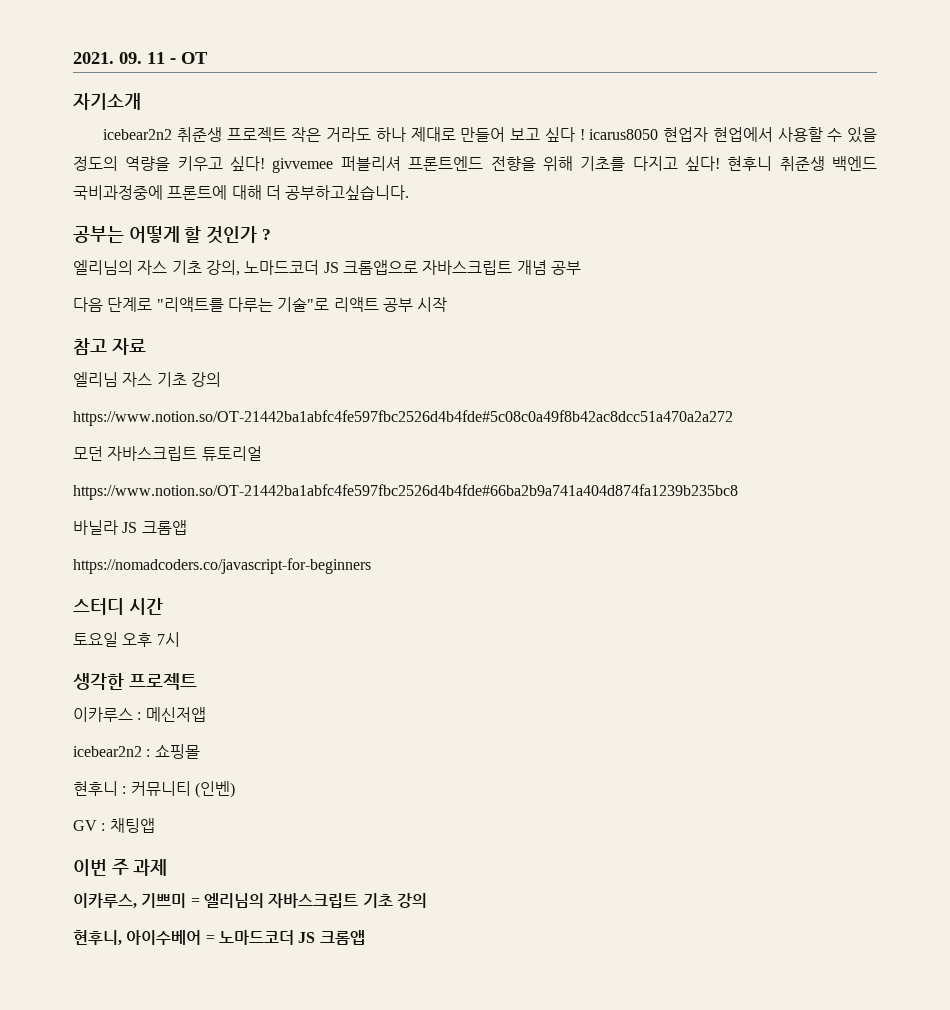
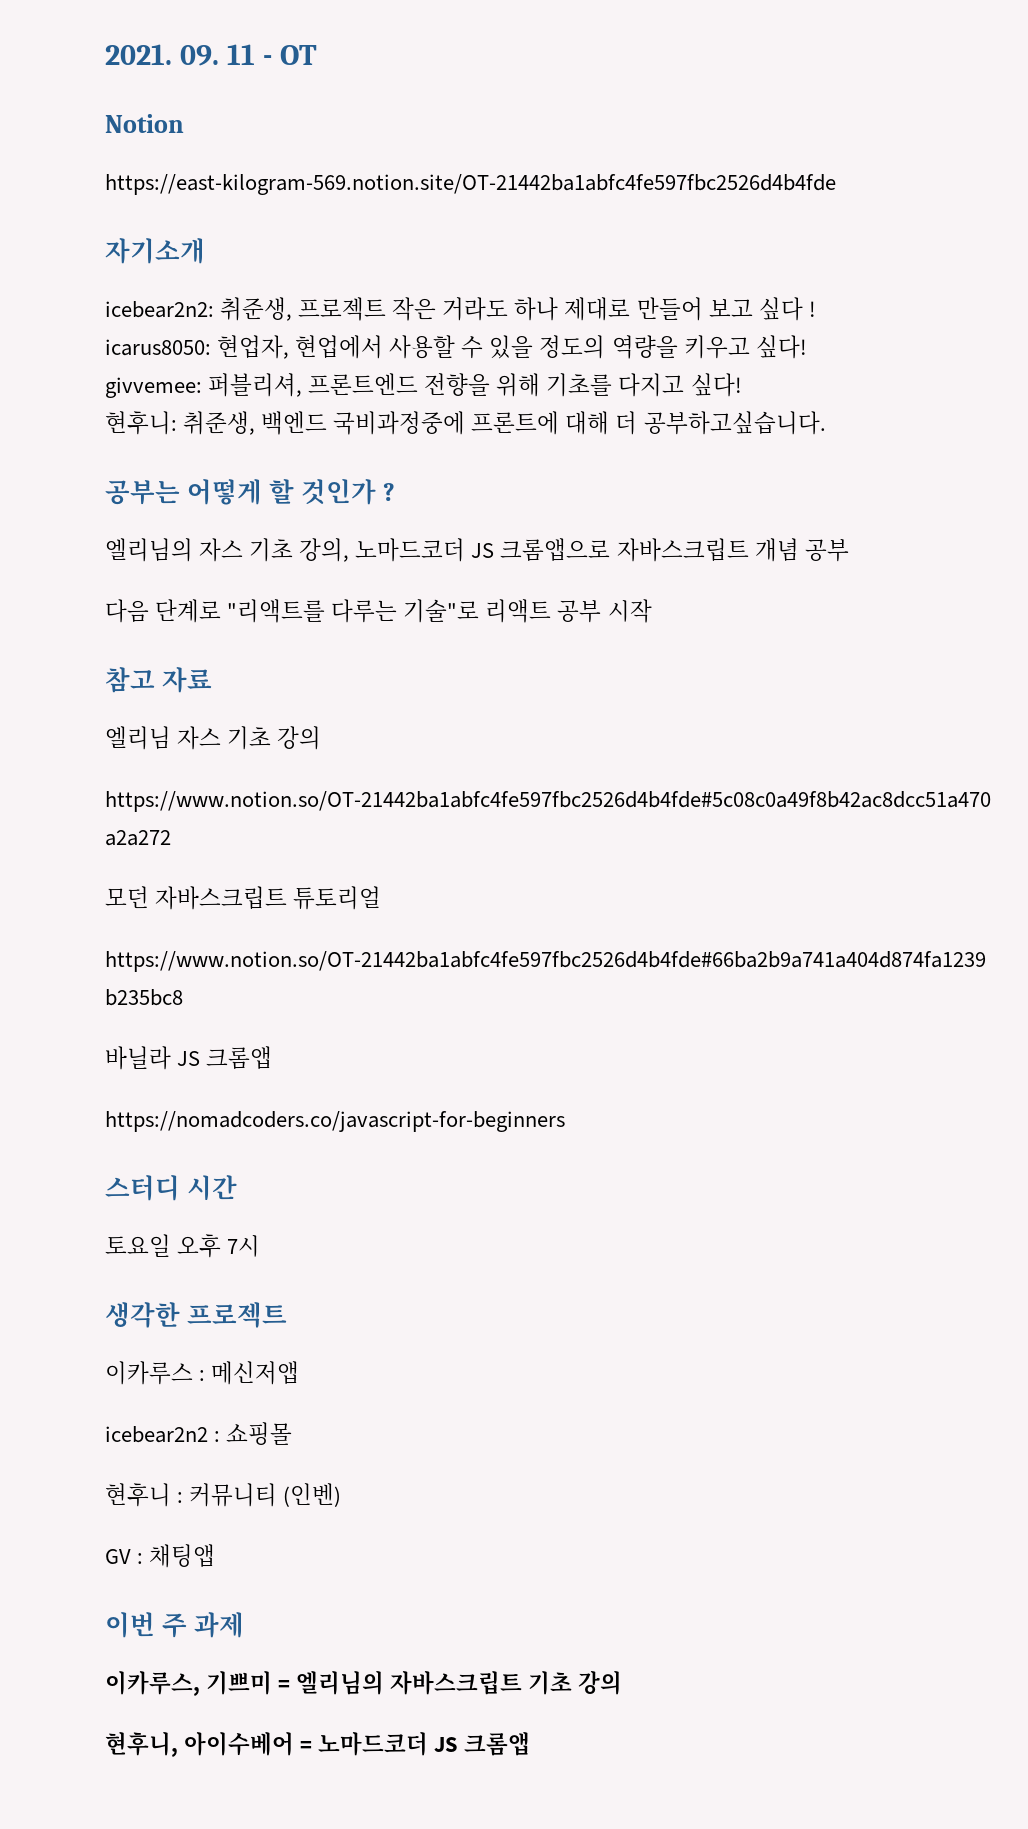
+ Notion
+ https://east-kilogram-569.notion.site/OT-21442ba1abfc4fe597fbc2526d4b4fde
- icebear2n2 취준생 프로젝트 작은 거라도 하나 제대로 만들어 보고 싶다 ! icarus8050 현업자 현업에서 사용할 수 있을 정도의 역량을 키우고 싶다! givvemee 퍼블리셔 프론트엔드 전향을 위해 기초를 다지고 싶다! 현후니 취준생 백엔드 국비과정중에 프론트에 대해 더 공부하고싶습니다.
+ icebear2n2: 취준생, 프로젝트 작은 거라도 하나 제대로 만들어 보고 싶다 !
+ icarus8050: 현업자, 현업에서 사용할 수 있을 정도의 역량을 키우고 싶다!
+ givvemee: 퍼블리셔, 프론트엔드 전향을 위해 기초를 다지고 싶다!
+ 현후니: 취준생, 백엔드 국비과정중에 프론트에 대해 더 공부하고싶습니다.

